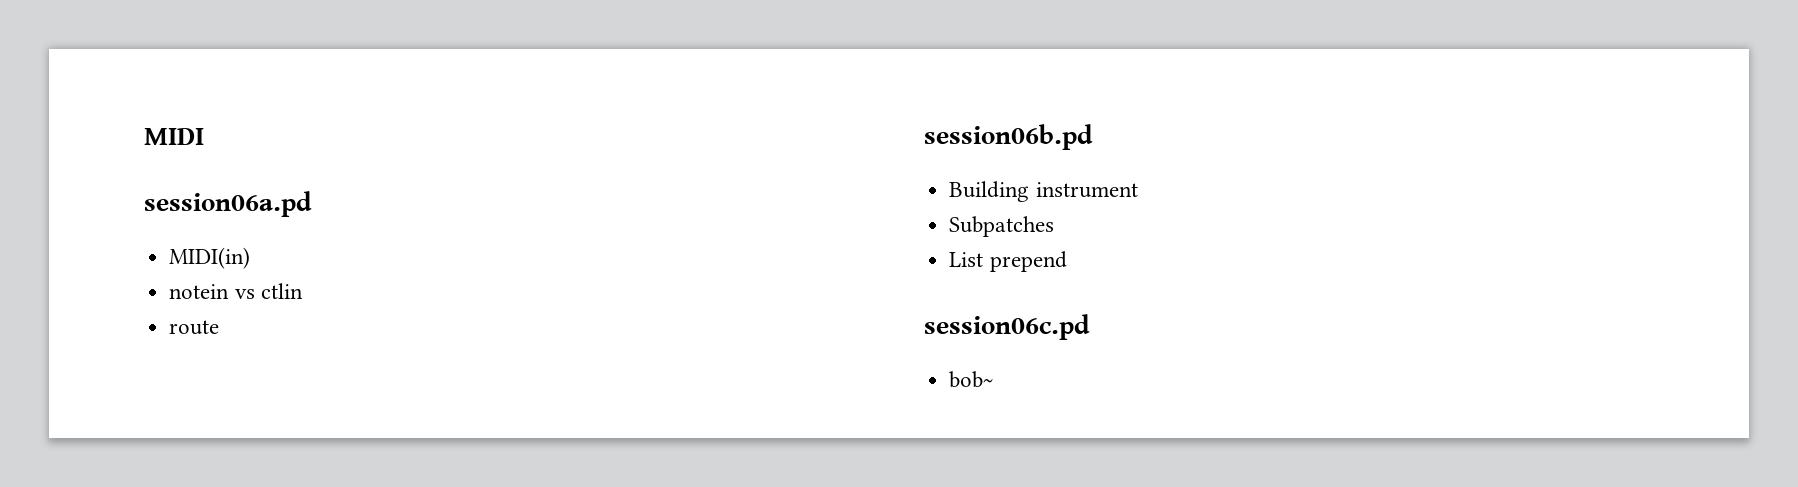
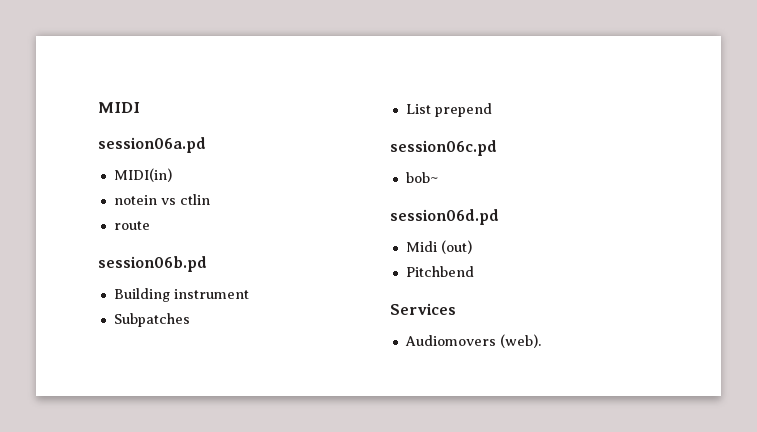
+ session06d.pd
+ Midi (out)
+ Pitchbend
+ Services
+ Audiomovers (web).

